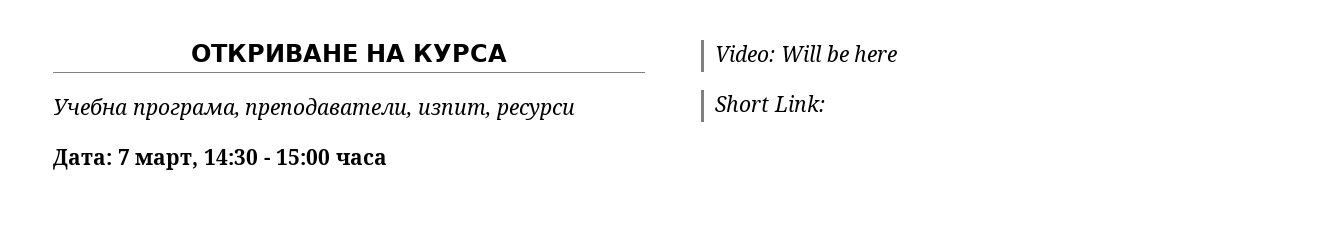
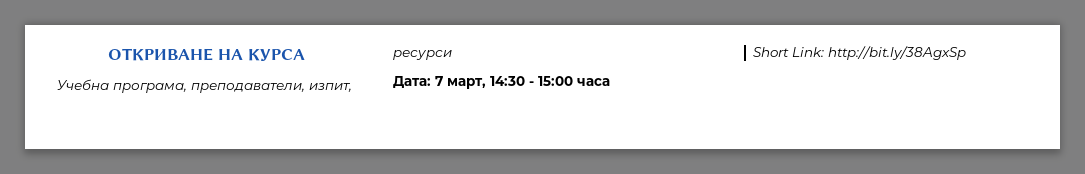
- Video: Will be here
- Short Link:
+ Short Link: http://bit.ly/38AgxSp

